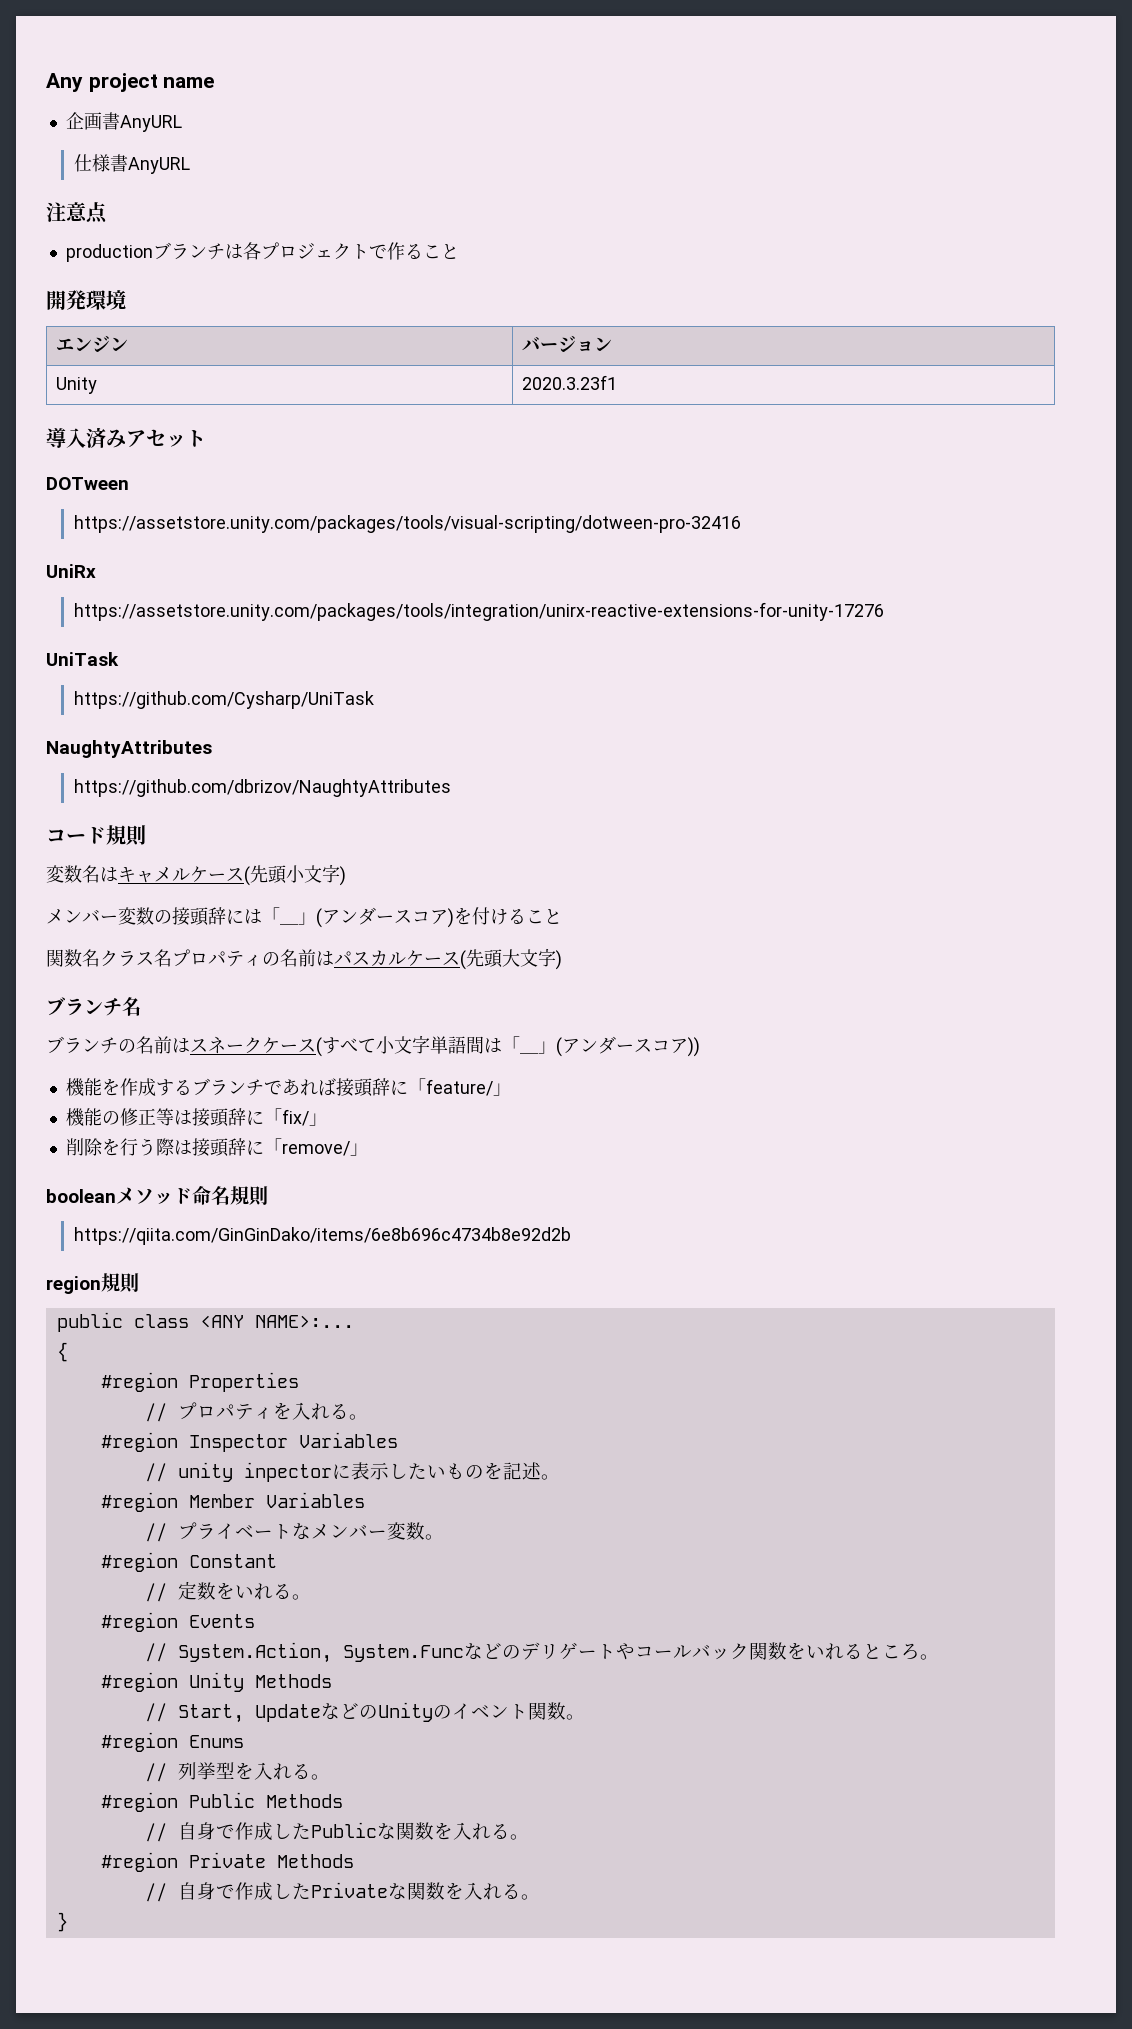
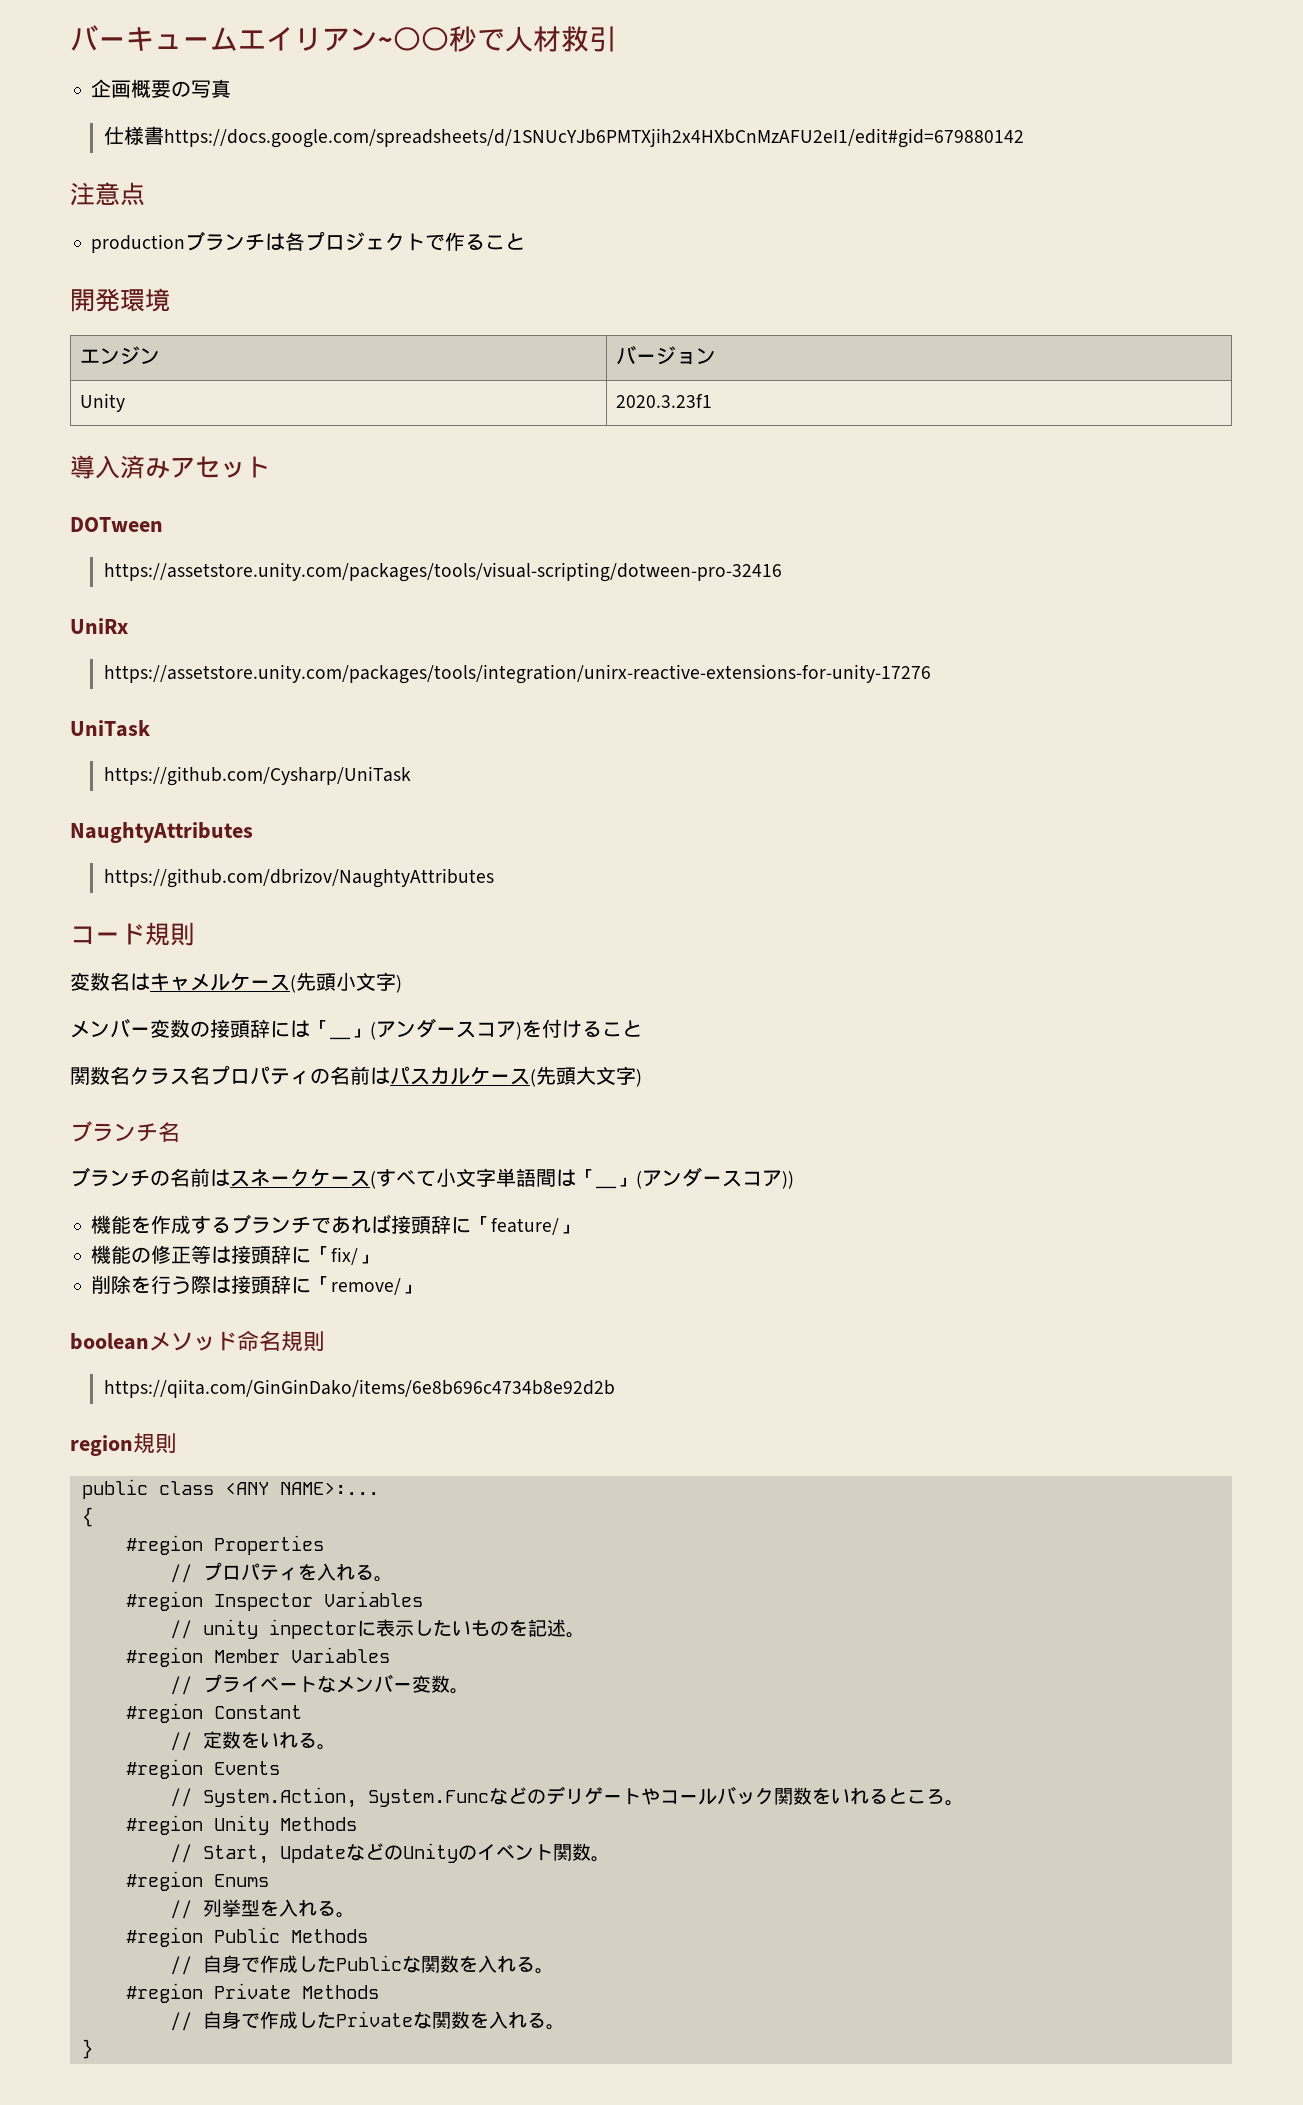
- Any project name
+ バーキュームエイリアン~〇〇秒で人材救引
- 企画書AnyURL
+ 企画概要の写真
- 仕様書AnyURL
+ 仕様書https://docs.google.com/spreadsheets/d/1SNUcYJb6PMTXjih2x4HXbCnMzAFU2eI1/edit#gid=679880142

